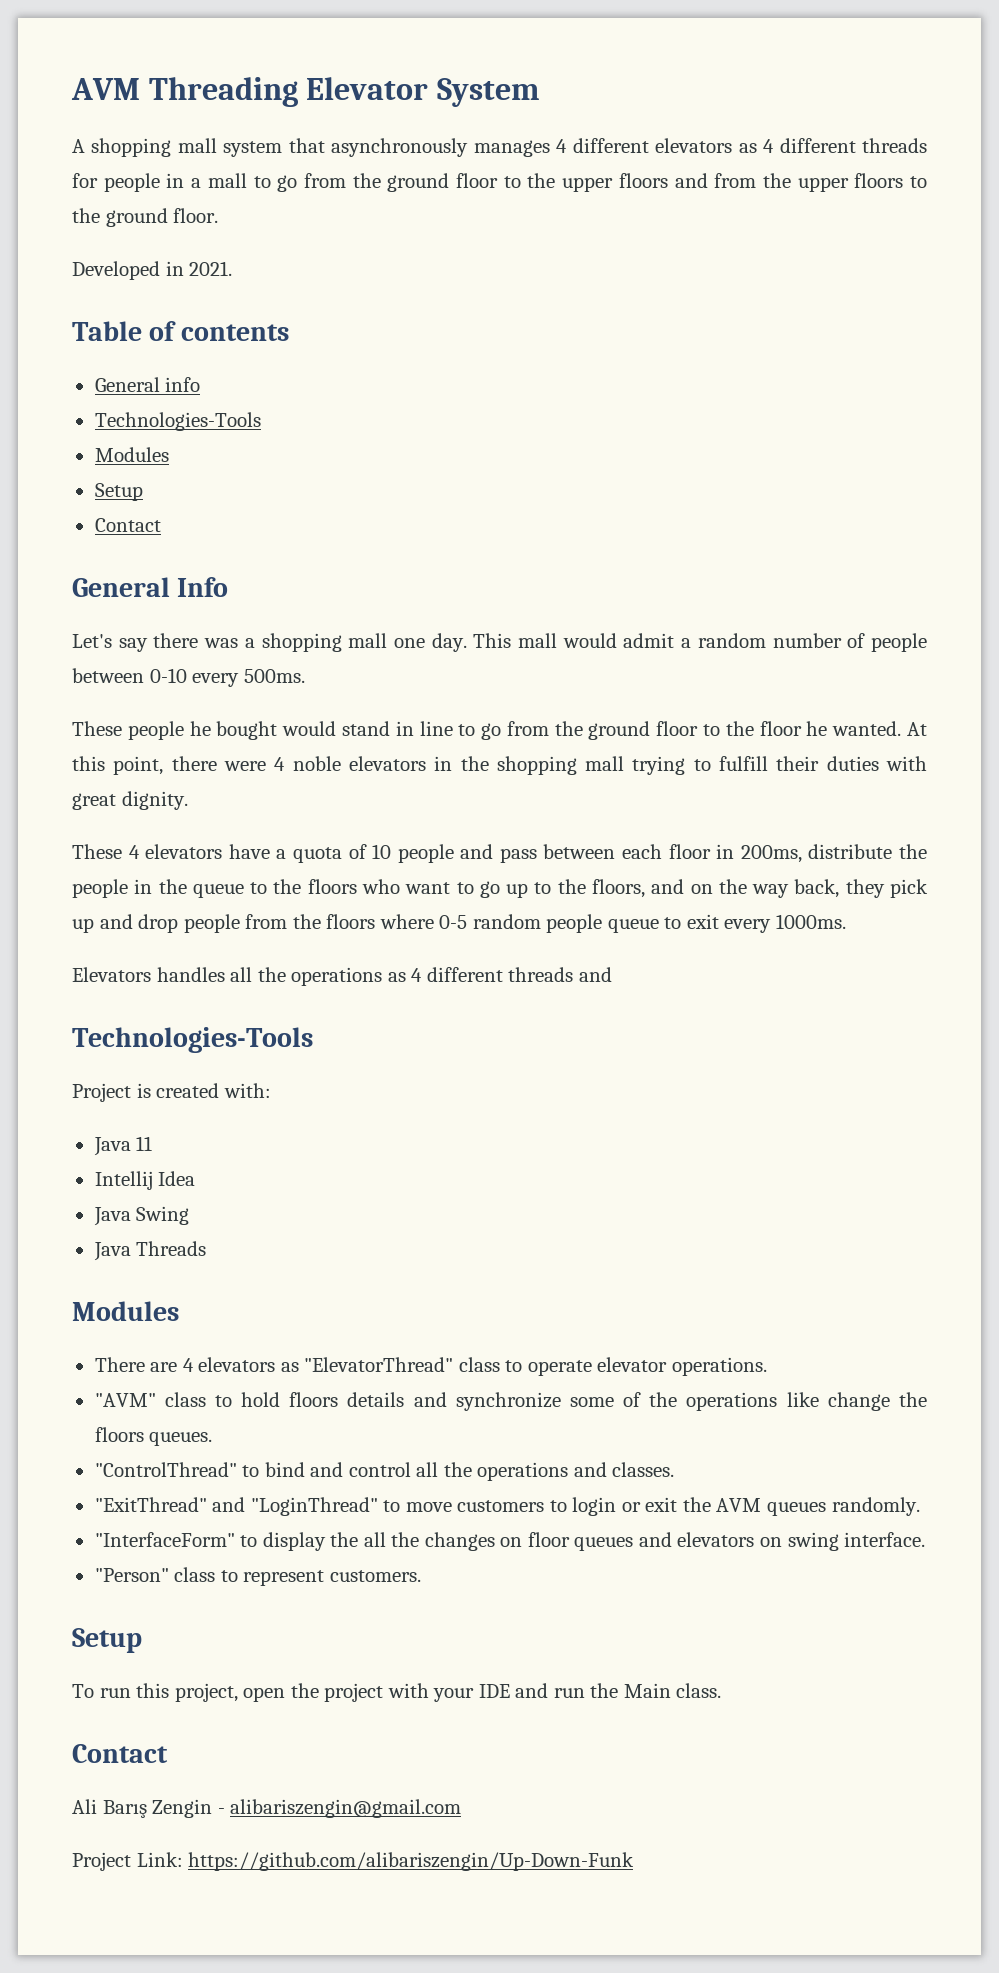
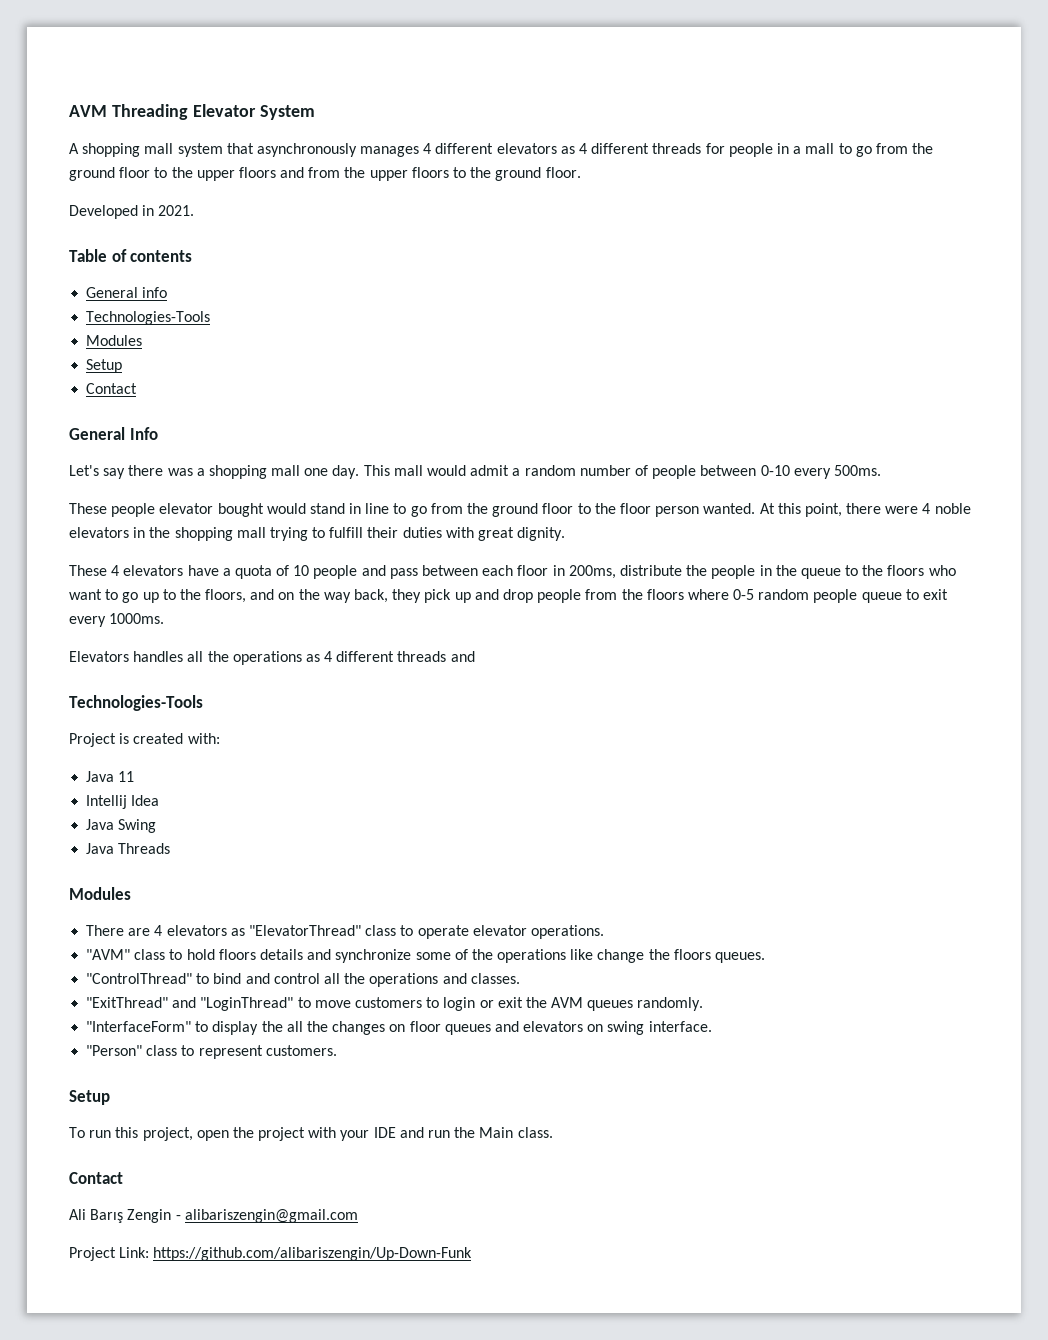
- These people he bought would stand in line to go from the ground floor to the floor he wanted.
+ These people elevator bought would stand in line to go from the ground floor to the floor person wanted.

